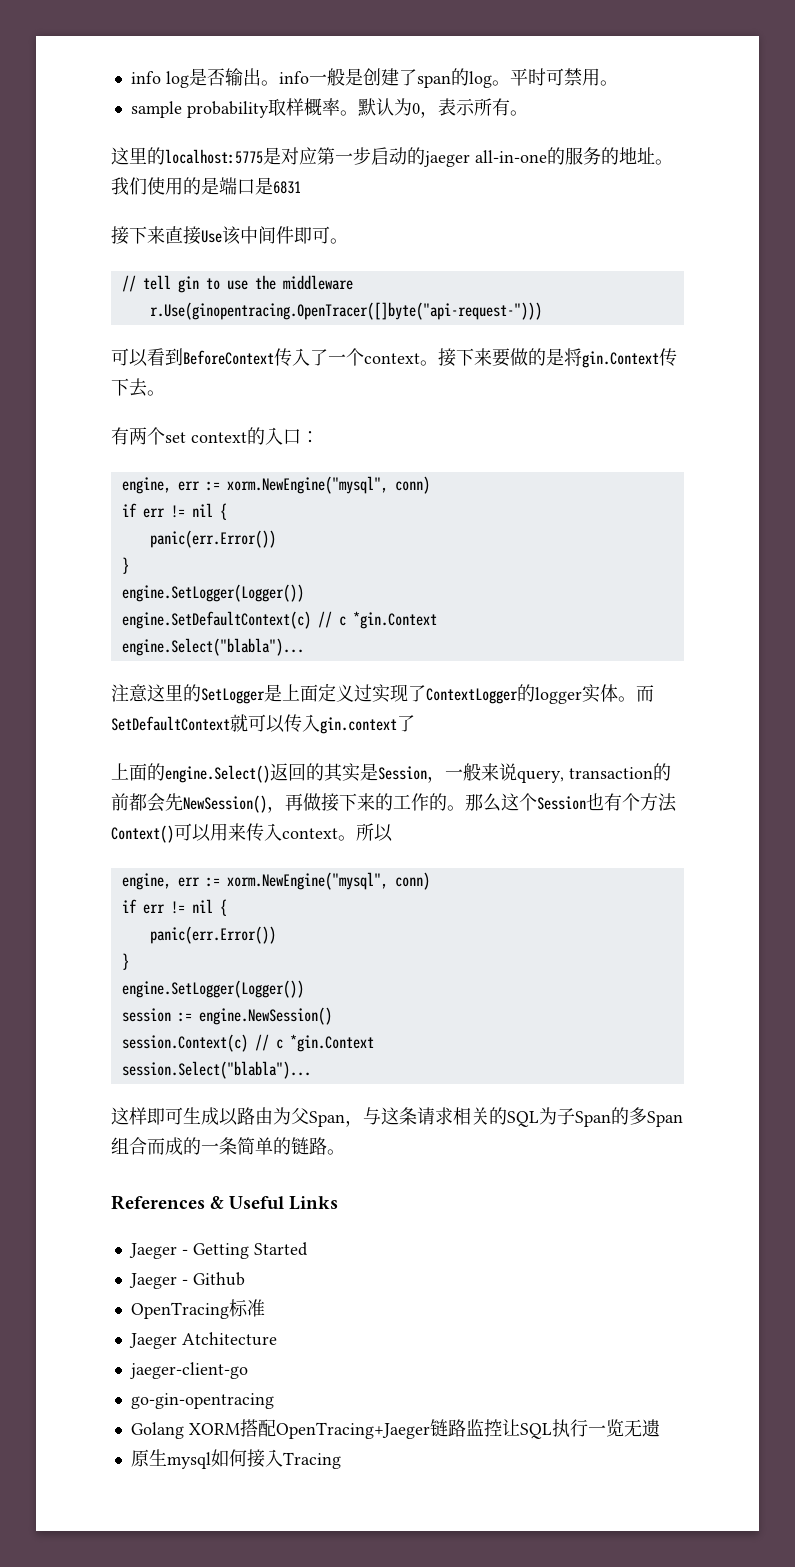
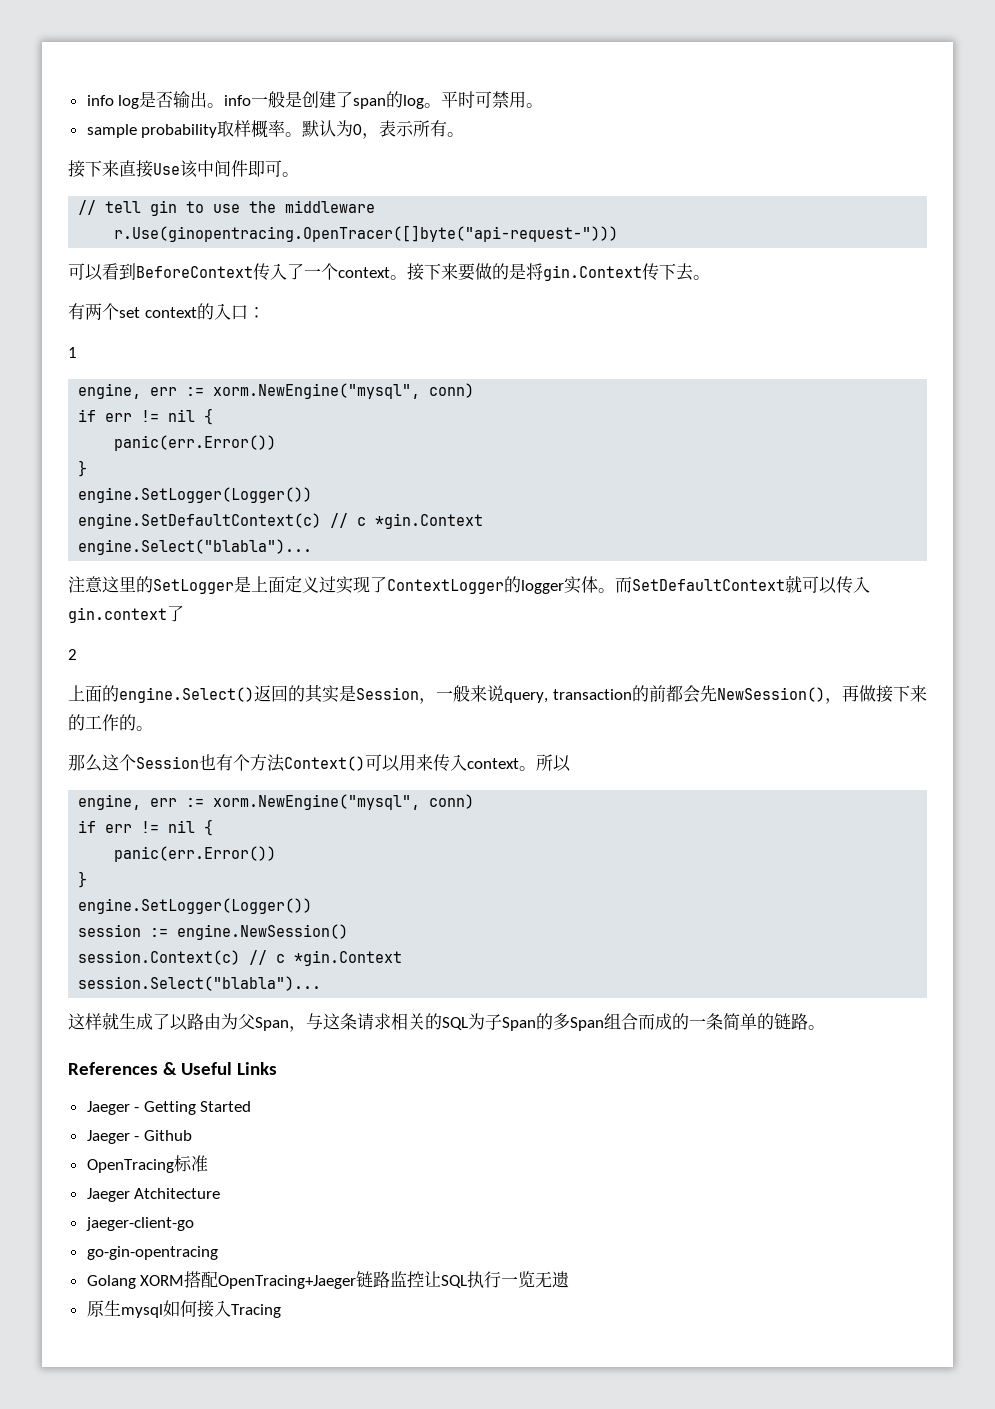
- 这里的localhost:5775是对应第一步启动的jaeger all-in-one的服务的地址。我们使用的是端口是6831
+ 1
+ 2
- 上面的engine.Select()返回的其实是Session，一般来说query, transaction的前都会先NewSession()，再做接下来的工作的。那么这个Session也有个方法Context()可以用来传入context。
+ 上面的engine.Select()返回的其实是Session，一般来说query, transaction的前都会先NewSession()，再做接下来的工作的。
+ 那么这个Session也有个方法Context()可以用来传入context。
- 这样即可生成以路由为父Span，与这条请求相关的SQL为子Span的多Span组合而成的一条简单的链路。
+ 这样就生成了以路由为父Span，与这条请求相关的SQL为子Span的多Span组合而成的一条简单的链路。

